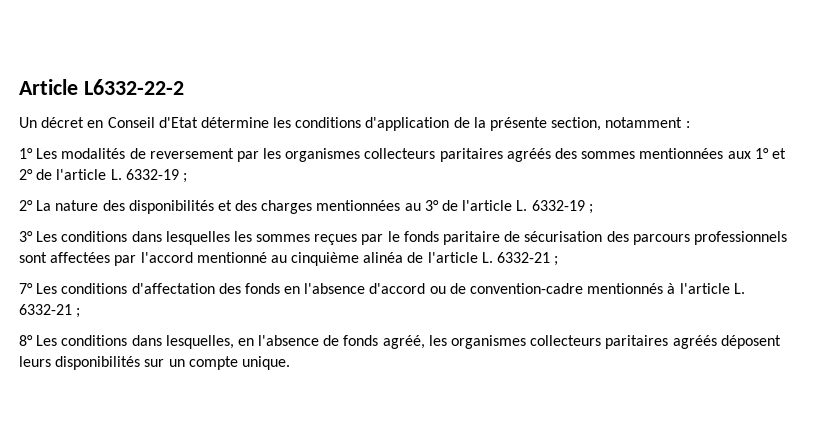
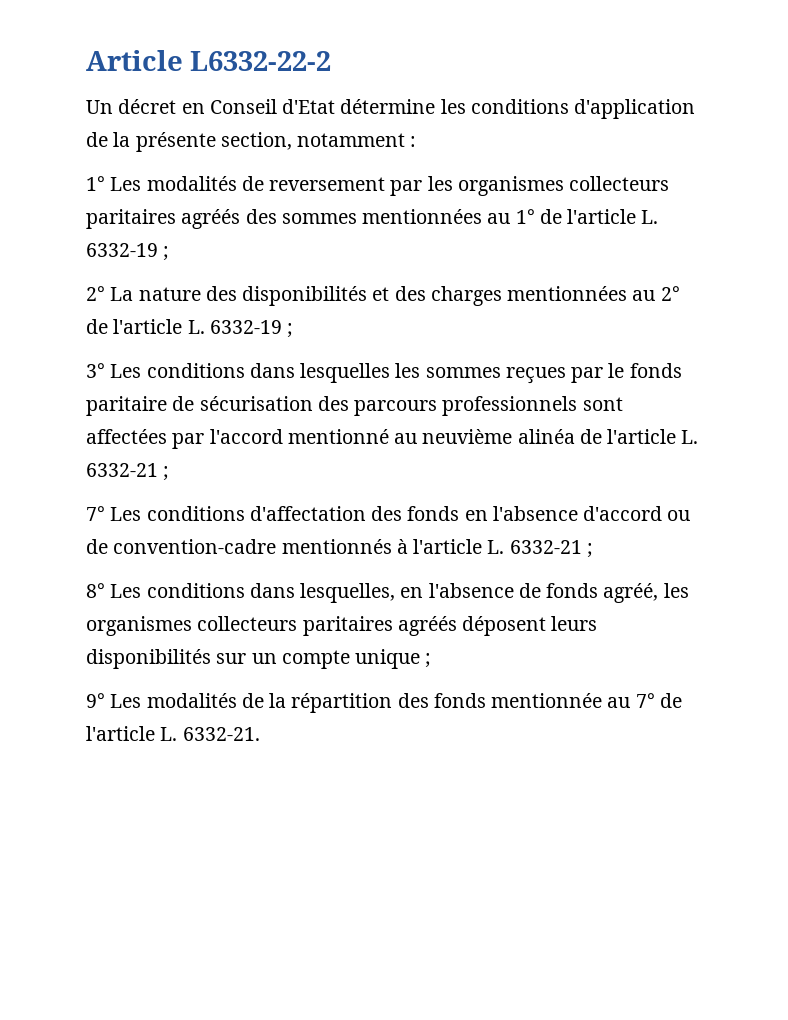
- 1° Les modalités de reversement par les organismes collecteurs paritaires agréés des sommes mentionnées aux 1° et 2° de l'article L. 6332-19 ;
+ 1° Les modalités de reversement par les organismes collecteurs paritaires agréés des sommes mentionnées au 1° de l'article L. 6332-19 ;
- 2° La nature des disponibilités et des charges mentionnées au 3° de l'article L. 6332-19 ;
+ 2° La nature des disponibilités et des charges mentionnées au 2° de l'article L. 6332-19 ;
- 3° Les conditions dans lesquelles les sommes reçues par le fonds paritaire de sécurisation des parcours professionnels sont affectées par l'accord mentionné au cinquième alinéa de l'article L. 6332-21 ;
+ 3° Les conditions dans lesquelles les sommes reçues par le fonds paritaire de sécurisation des parcours professionnels sont affectées par l'accord mentionné au neuvième alinéa de l'article L. 6332-21 ;
- 8° Les conditions dans lesquelles, en l'absence de fonds agréé, les organismes collecteurs paritaires agréés déposent leurs disponibilités sur un compte unique.
+ 8° Les conditions dans lesquelles, en l'absence de fonds agréé, les organismes collecteurs paritaires agréés déposent leurs disponibilités sur un compte unique ;
+ 9° Les modalités de la répartition des fonds mentionnée au 7° de l'article L. 6332-21.

